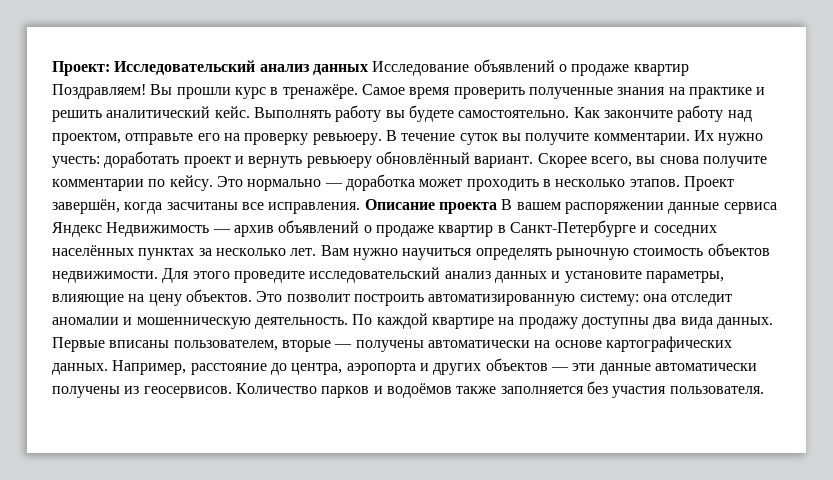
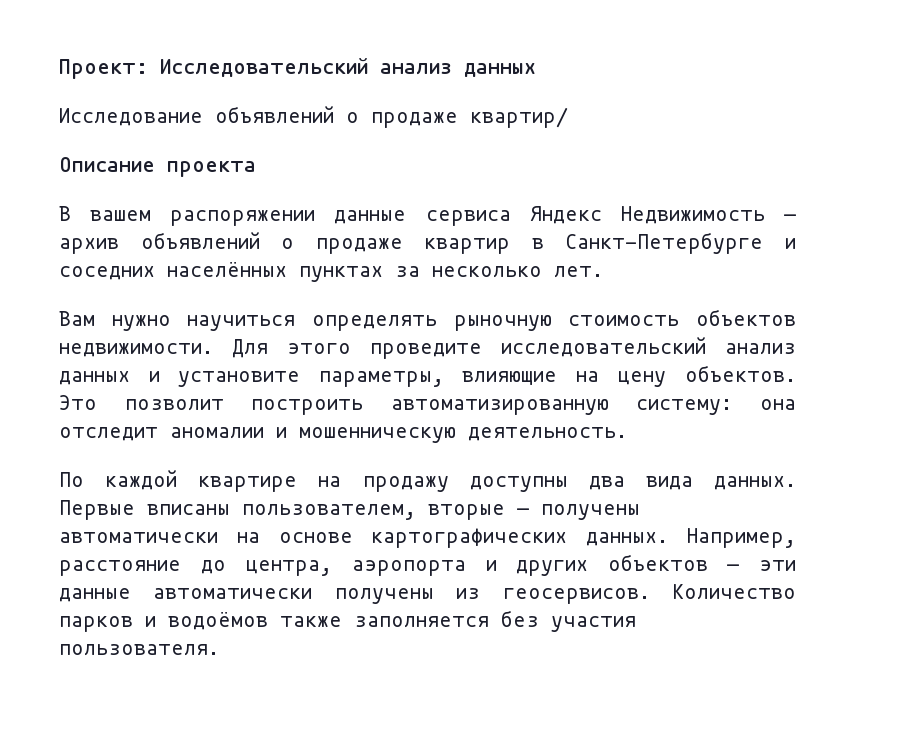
- Проект: Исследовательский анализ данных Исследование объявлений о продаже квартир Поздравляем! Вы прошли курс в тренажёре. Самое время проверить полученные знания на практике и решить аналитический кейс. Выполнять работу вы будете самостоятельно. Как закончите работу над проектом, отправьте его на проверку ревьюеру. В течение суток вы получите комментарии. Их нужно учесть: доработать проект и вернуть ревьюеру обновлённый вариант. Скорее всего, вы снова получите комментарии по кейсу. Это нормально — доработка может проходить в несколько этапов. Проект завершён, когда засчитаны все исправления. Описание проекта В вашем распоряжении данные сервиса Яндекс Недвижимость — архив объявлений о продаже квартир в Санкт-Петербурге и соседних населённых пунктах за несколько лет. Вам нужно научиться определять рыночную стоимость объектов недвижимости.
+ Проект: Исследовательский анализ данных
+ Исследование объявлений о продаже квартир/
+ Описание проекта
+ В вашем распоряжении данные сервиса Яндекс Недвижимость — архив объявлений о продаже квартир в Санкт-Петербурге и соседних населённых пунктах за несколько лет.
+ Вам нужно научиться определять рыночную стоимость объектов недвижимости.
- Это позволит построить автоматизированную систему: она отследит аномалии и мошенническую деятельность. По каждой квартире на продажу доступны два вида данных.
+ Это позволит построить автоматизированную систему: она отследит аномалии и мошенническую деятельность.
+ По каждой квартире на продажу доступны два вида данных.

